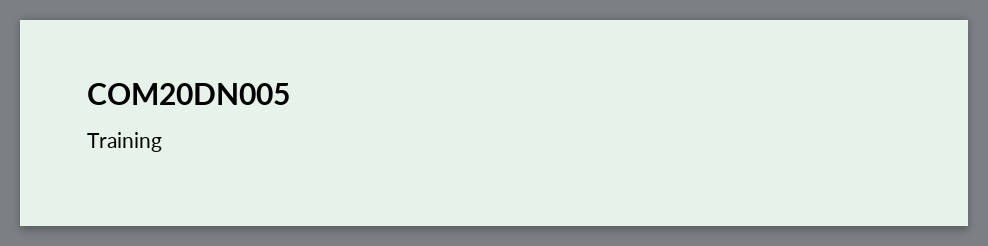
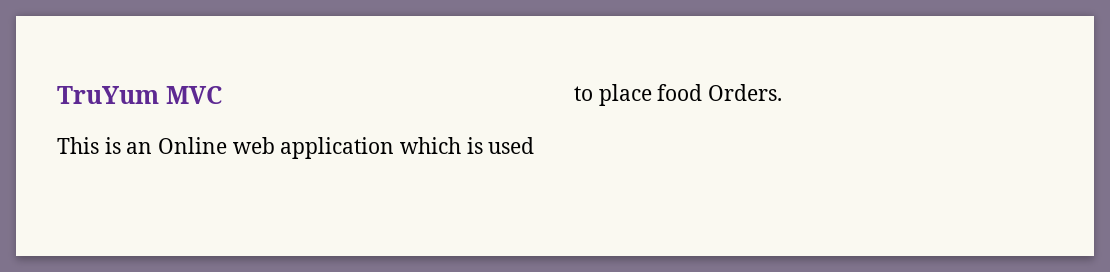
- COM20DN005
- Training
+ TruYum MVC
+ This is an Online web application which is used to place food Orders.

